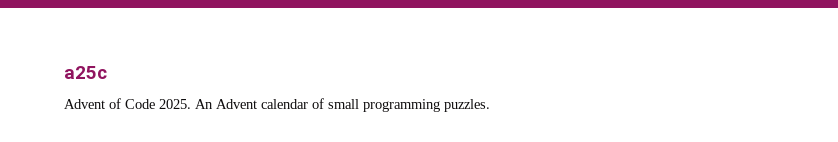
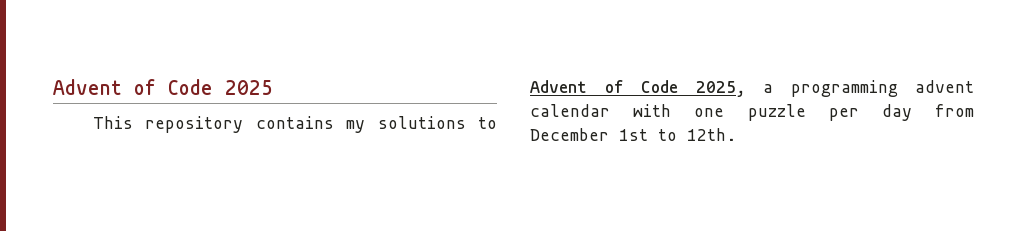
- a25c
- Advent of Code 2025. An Advent calendar of small programming puzzles.
+ Advent of Code 2025
+ This repository contains my solutions to Advent of Code 2025, a programming advent calendar with one puzzle per day from December 1st to 12th.

